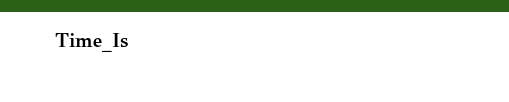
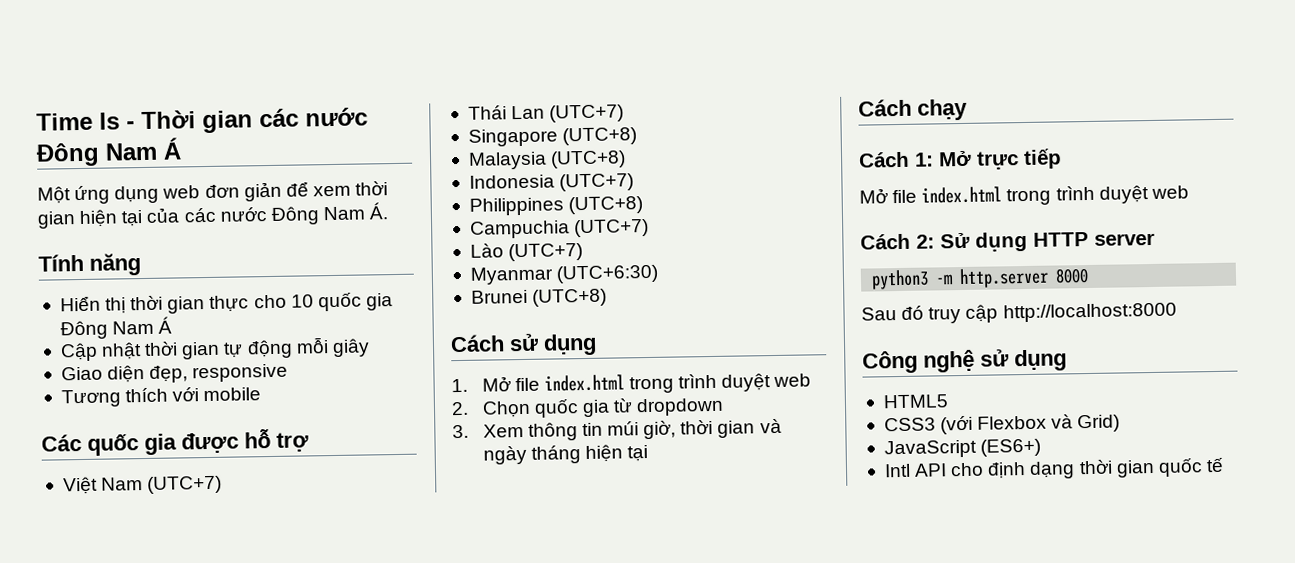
- Time_Is
+ Time Is - Thời gian các nước Đông Nam Á
+ Một ứng dụng web đơn giản để xem thời gian hiện tại của các nước Đông Nam Á.
+ Tính năng
+ Hiển thị thời gian thực cho 10 quốc gia Đông Nam Á
+ Cập nhật thời gian tự động mỗi giây
+ Giao diện đẹp, responsive
+ Tương thích với mobile
+ Các quốc gia được hỗ trợ
+ Việt Nam (UTC+7)
+ Thái Lan (UTC+7)
+ Singapore (UTC+8)
+ Malaysia (UTC+8)
+ Indonesia (UTC+7)
+ Philippines (UTC+8)
+ Campuchia (UTC+7)
+ Lào (UTC+7)
+ Myanmar (UTC+6:30)
+ Brunei (UTC+8)
+ Cách sử dụng
+ 1. Mở file index.html trong trình duyệt web
+ 2. Chọn quốc gia từ dropdown
+ 3. Xem thông tin múi giờ, thời gian và ngày tháng hiện tại
+ Cách chạy
+ Cách 1: Mở trực tiếp
+ Mở file index.html trong trình duyệt web
+ Cách 2: Sử dụng HTTP server
+ python3 -m http.server 8000
+ Sau đó truy cập http://localhost:8000
+ Công nghệ sử dụng
+ HTML5
+ CSS3 (với Flexbox và Grid)
+ JavaScript (ES6+)
+ Intl API cho định dạng thời gian quốc tế

